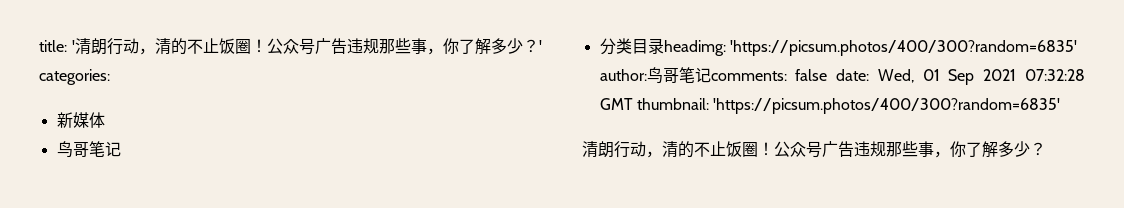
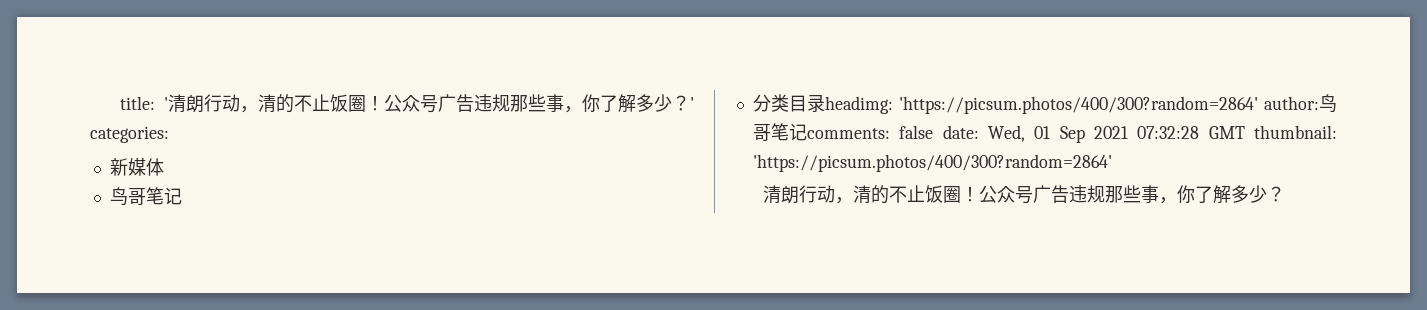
- 分类目录headimg: 'https://picsum.photos/400/300?random=6835' author:鸟哥笔记comments: false date: Wed, 01 Sep 2021 07:32:28 GMT thumbnail: 'https://picsum.photos/400/300?random=6835'
+ 分类目录headimg: 'https://picsum.photos/400/300?random=2864' author:鸟哥笔记comments: false date: Wed, 01 Sep 2021 07:32:28 GMT thumbnail: 'https://picsum.photos/400/300?random=2864'

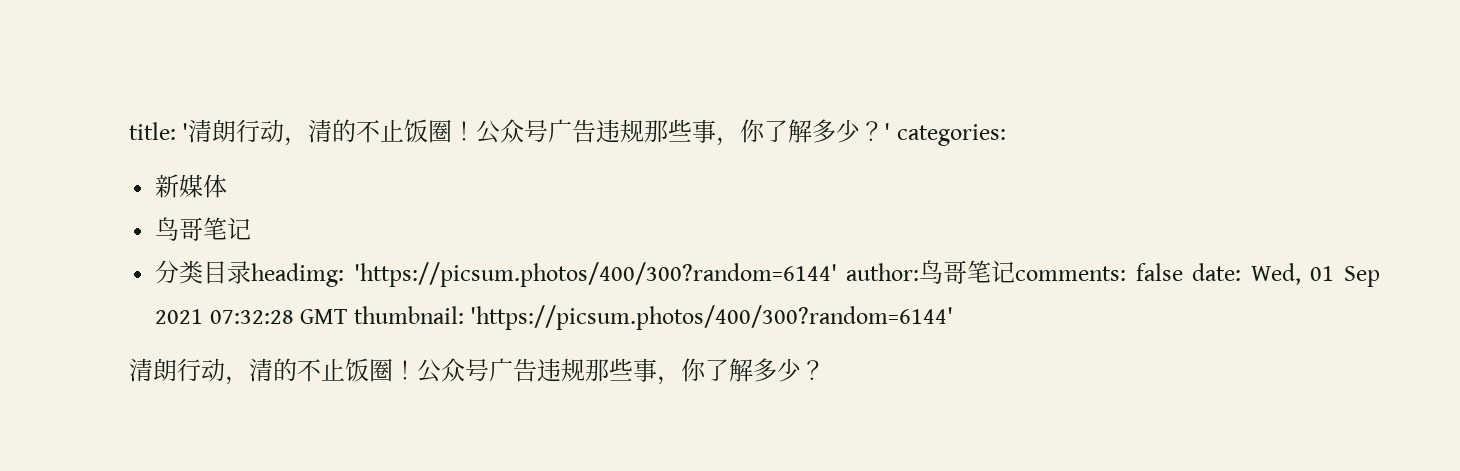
- 分类目录headimg: 'https://picsum.photos/400/300?random=2864' author:鸟哥笔记comments: false date: Wed, 01 Sep 2021 07:32:28 GMT thumbnail: 'https://picsum.photos/400/300?random=2864'
+ 分类目录headimg: 'https://picsum.photos/400/300?random=6144' author:鸟哥笔记comments: false date: Wed, 01 Sep 2021 07:32:28 GMT thumbnail: 'https://picsum.photos/400/300?random=6144'

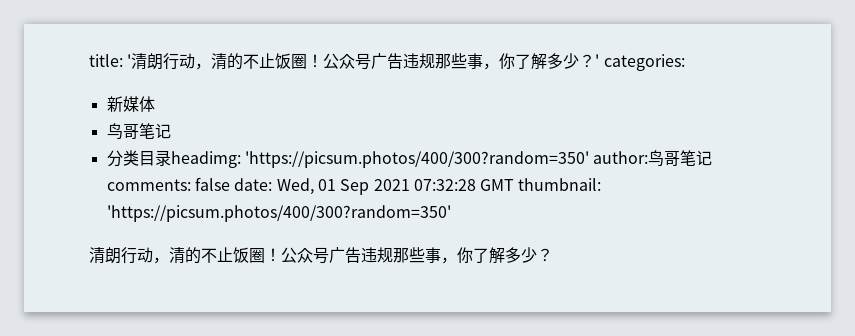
- 分类目录headimg: 'https://picsum.photos/400/300?random=6144' author:鸟哥笔记comments: false date: Wed, 01 Sep 2021 07:32:28 GMT thumbnail: 'https://picsum.photos/400/300?random=6144'
+ 分类目录headimg: 'https://picsum.photos/400/300?random=350' author:鸟哥笔记comments: false date: Wed, 01 Sep 2021 07:32:28 GMT thumbnail: 'https://picsum.photos/400/300?random=350'

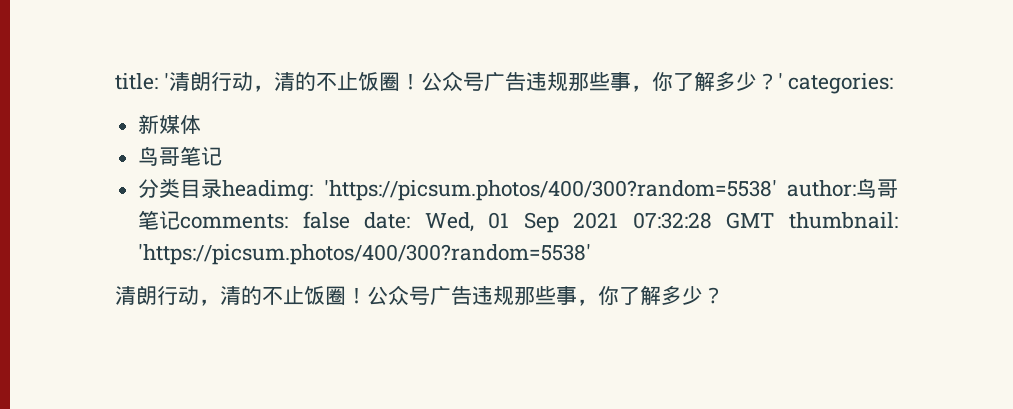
- 分类目录headimg: 'https://picsum.photos/400/300?random=350' author:鸟哥笔记comments: false date: Wed, 01 Sep 2021 07:32:28 GMT thumbnail: 'https://picsum.photos/400/300?random=350'
+ 分类目录headimg: 'https://picsum.photos/400/300?random=5538' author:鸟哥笔记comments: false date: Wed, 01 Sep 2021 07:32:28 GMT thumbnail: 'https://picsum.photos/400/300?random=5538'

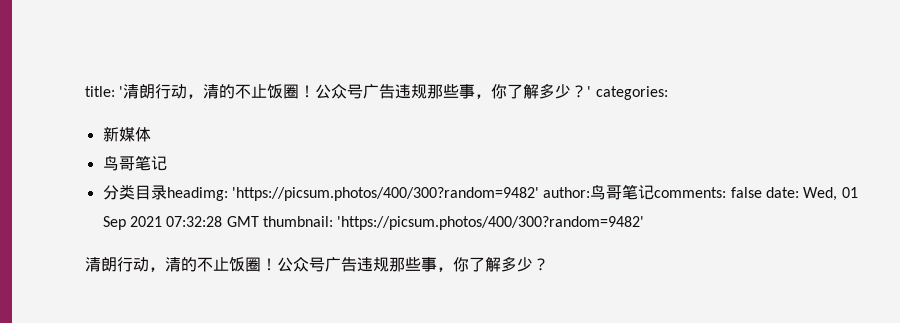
- 分类目录headimg: 'https://picsum.photos/400/300?random=5538' author:鸟哥笔记comments: false date: Wed, 01 Sep 2021 07:32:28 GMT thumbnail: 'https://picsum.photos/400/300?random=5538'
+ 分类目录headimg: 'https://picsum.photos/400/300?random=9482' author:鸟哥笔记comments: false date: Wed, 01 Sep 2021 07:32:28 GMT thumbnail: 'https://picsum.photos/400/300?random=9482'

